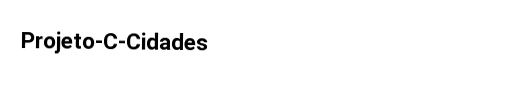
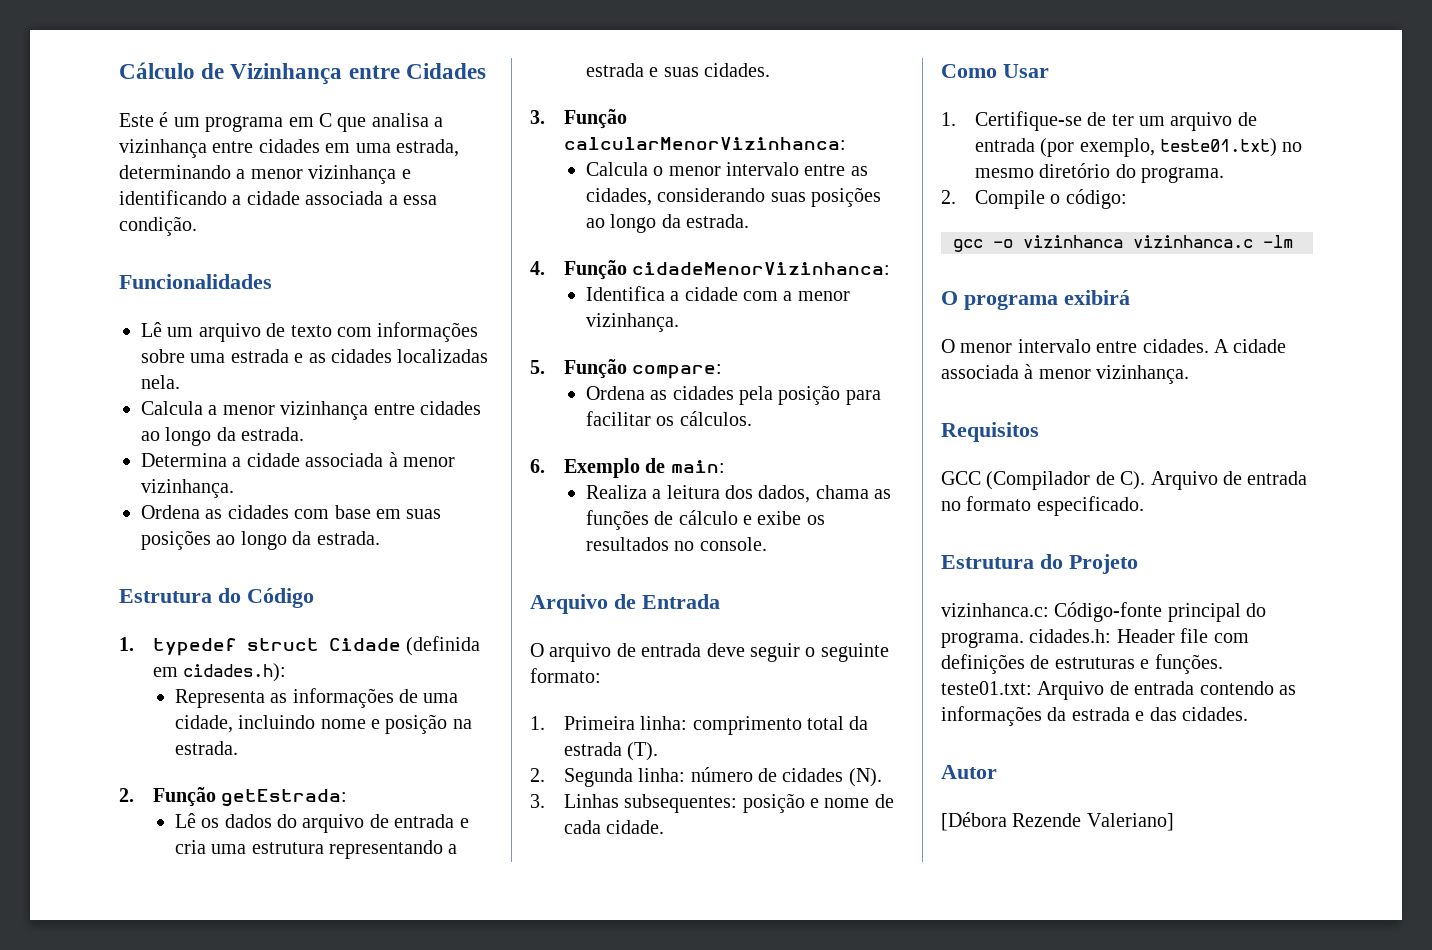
- Projeto-C-Cidades
+ Cálculo de Vizinhança entre Cidades
+ Este é um programa em C que analisa a vizinhança entre cidades em uma estrada, determinando a menor vizinhança e identificando a cidade associada a essa condição.
+ Funcionalidades
+ Lê um arquivo de texto com informações sobre uma estrada e as cidades localizadas nela.
+ Calcula a menor vizinhança entre cidades ao longo da estrada.
+ Determina a cidade associada à menor vizinhança.
+ Ordena as cidades com base em suas posições ao longo da estrada.
+ Estrutura do Código
+ 1. typedef struct Cidade (definida em cidades.h):
+ Representa as informações de uma cidade, incluindo nome e posição na estrada.
+ 2. Função getEstrada:
+ Lê os dados do arquivo de entrada e cria uma estrutura representando a estrada e suas cidades.
+ 3. Função calcularMenorVizinhanca:
+ Calcula o menor intervalo entre as cidades, considerando suas posições ao longo da estrada.
+ 4. Função cidadeMenorVizinhanca:
+ Identifica a cidade com a menor vizinhança.
+ 5. Função compare:
+ Ordena as cidades pela posição para facilitar os cálculos.
+ 6. Exemplo de main:
+ Realiza a leitura dos dados, chama as funções de cálculo e exibe os resultados no console.
+ Arquivo de Entrada
+ O arquivo de entrada deve seguir o seguinte formato:
+ 1. Primeira linha: comprimento total da estrada (T).
+ 2. Segunda linha: número de cidades (N).
+ 3. Linhas subsequentes: posição e nome de cada cidade.
+ Como Usar
+ 1. Certifique-se de ter um arquivo de entrada (por exemplo, teste01.txt) no mesmo diretório do programa.
+ 2. Compile o código:
+ gcc -o vizinhanca vizinhanca.c -lm
+ O programa exibirá
+ O menor intervalo entre cidades. A cidade associada à menor vizinhança.
+ Requisitos
+ GCC (Compilador de C). Arquivo de entrada no formato especificado.
+ Estrutura do Projeto
+ vizinhanca.c: Código-fonte principal do programa. cidades.h: Header file com definições de estruturas e funções. teste01.txt: Arquivo de entrada contendo as informações da estrada e das cidades.
+ Autor
+ [Débora Rezende Valeriano]

